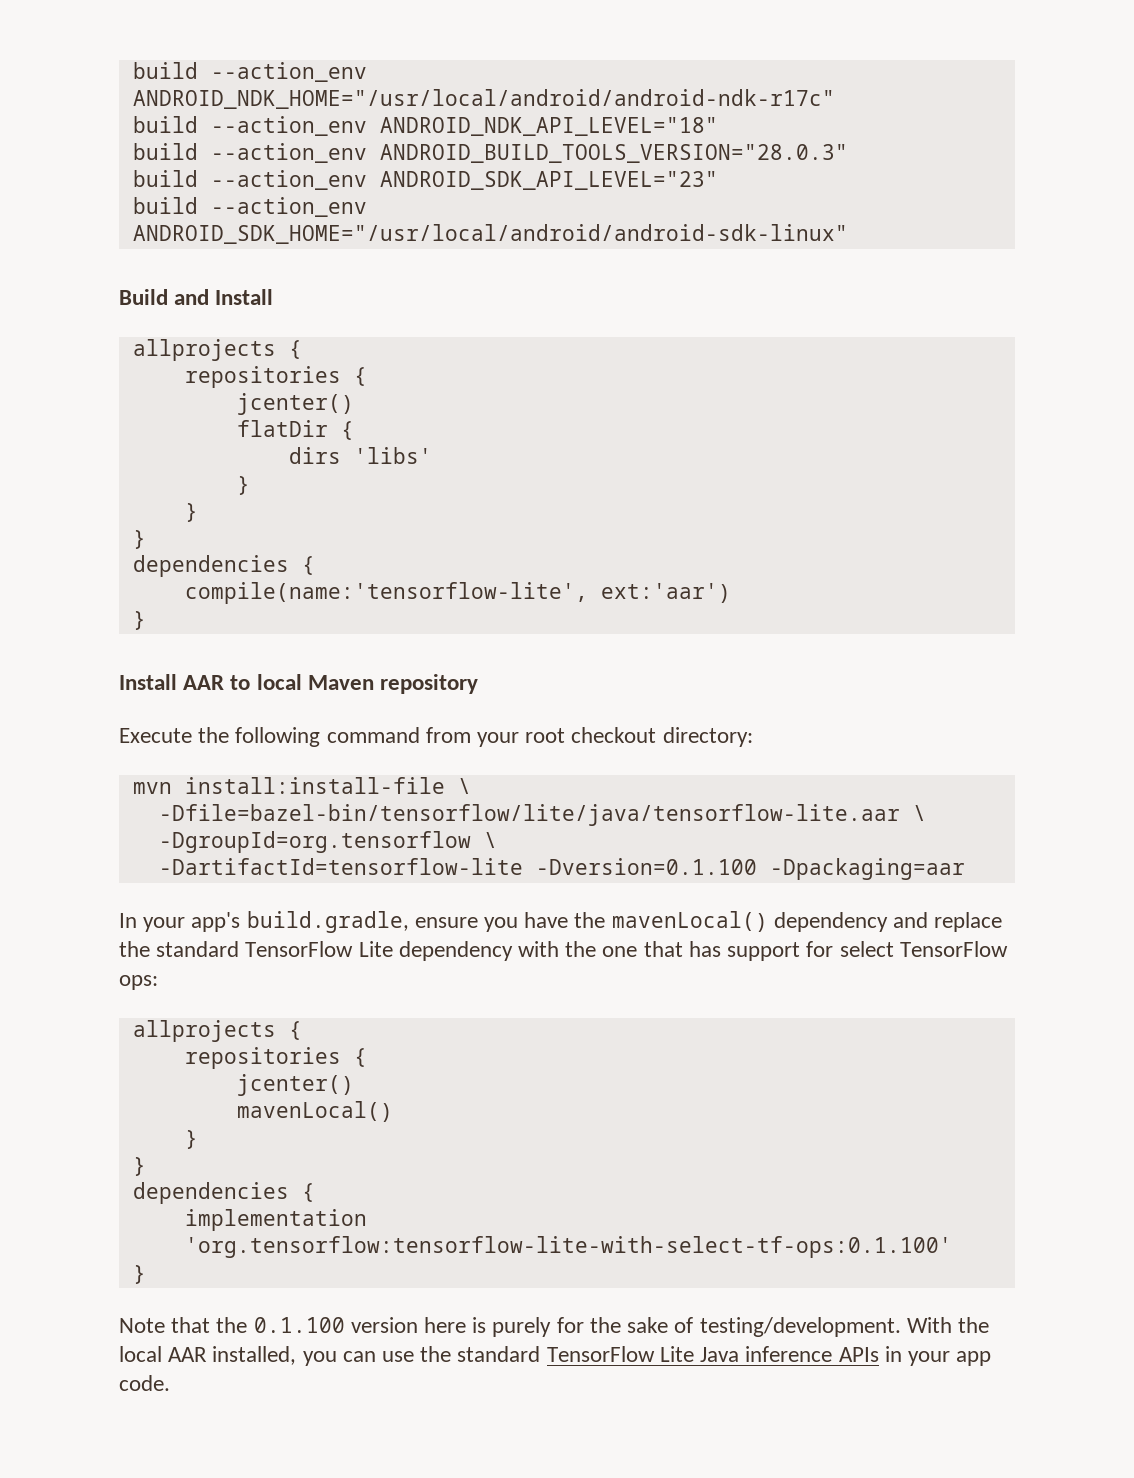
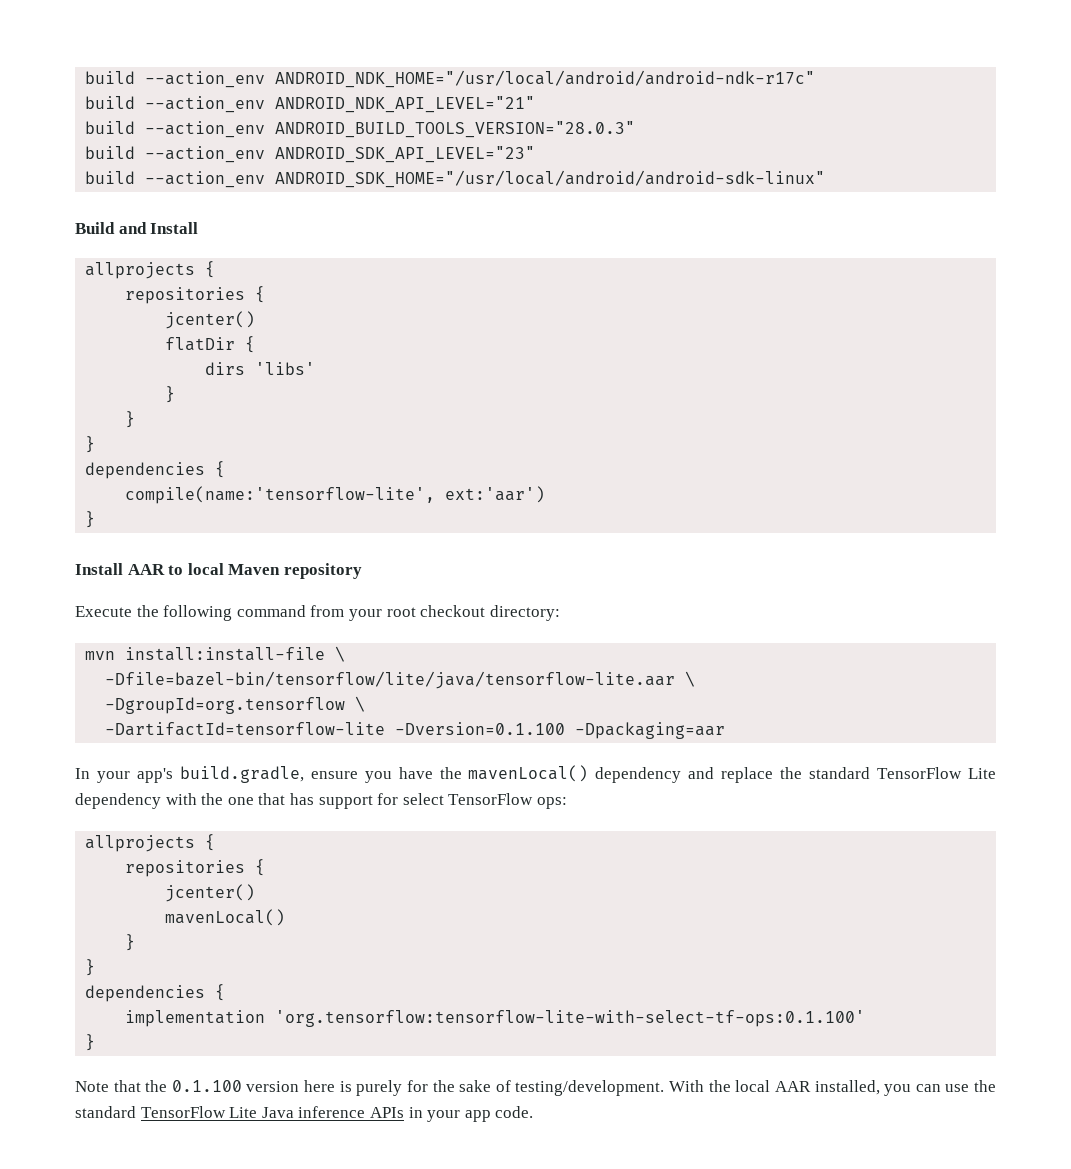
- build --action_env ANDROID_NDK_API_LEVEL="18"
+ build --action_env ANDROID_NDK_API_LEVEL="21"

